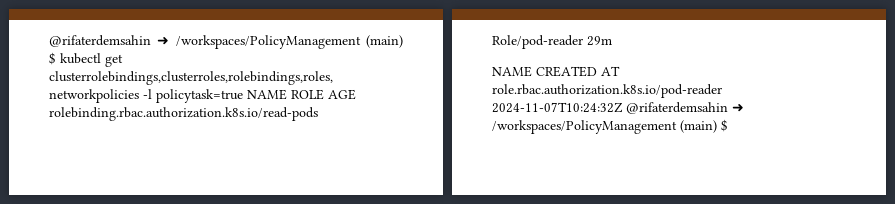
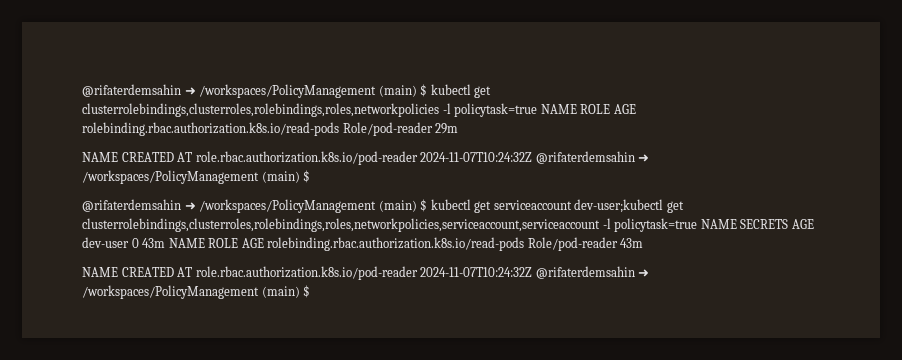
+ @rifaterdemsahin ➜ /workspaces/PolicyManagement (main) $ kubectl get serviceaccount dev-user;kubectl get clusterrolebindings,clusterroles,rolebindings,roles,networkpolicies,serviceaccount,serviceaccount -l policytask=true NAME SECRETS AGE dev-user 0 43m NAME ROLE AGE rolebinding.rbac.authorization.k8s.io/read-pods Role/pod-reader 43m
+ NAME CREATED AT role.rbac.authorization.k8s.io/pod-reader 2024-11-07T10:24:32Z @rifaterdemsahin ➜ /workspaces/PolicyManagement (main) $

